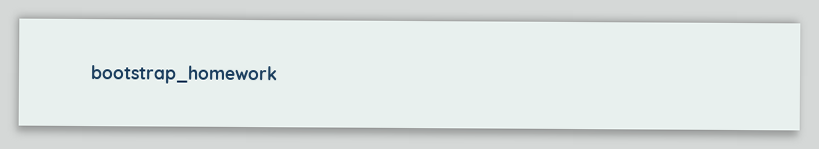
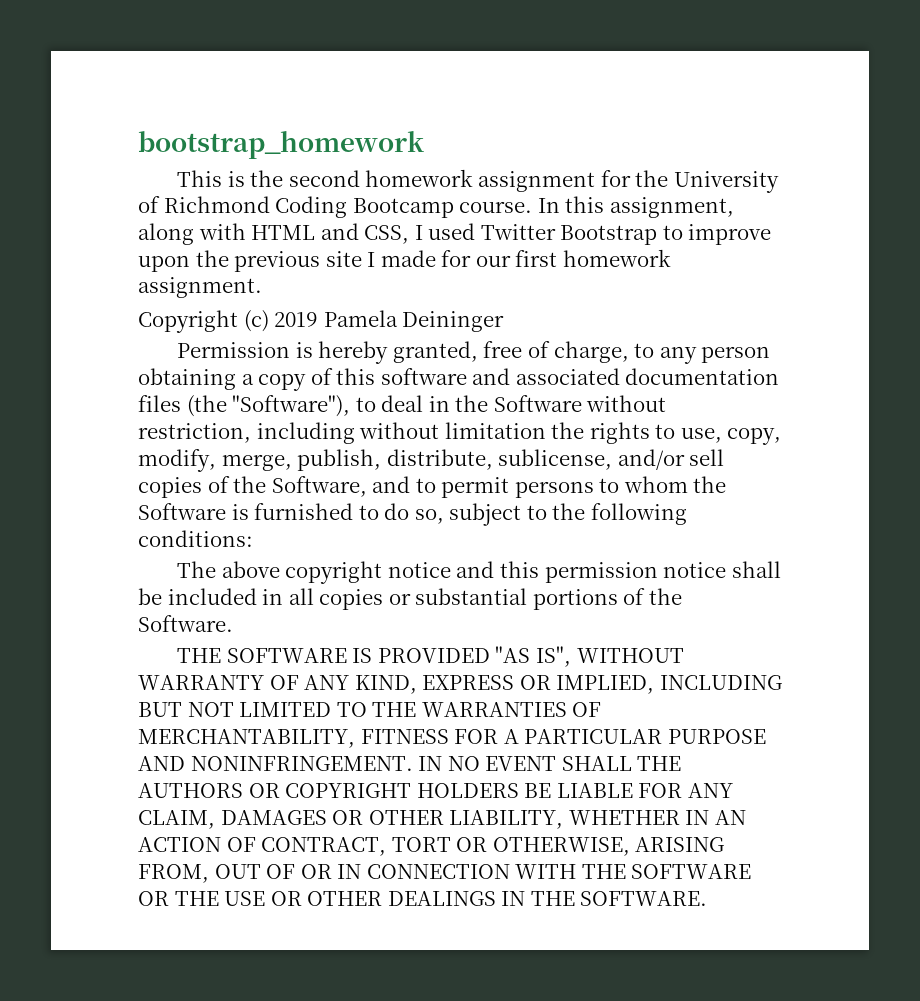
+ This is the second homework assignment for the University of Richmond Coding Bootcamp course. In this assignment, along with HTML and CSS, I used Twitter Bootstrap to improve upon the previous site I made for our first homework assignment.
+ Copyright (c) 2019 Pamela Deininger
+ Permission is hereby granted, free of charge, to any person obtaining a copy of this software and associated documentation files (the "Software"), to deal in the Software without restriction, including without limitation the rights to use, copy, modify, merge, publish, distribute, sublicense, and/or sell copies of the Software, and to permit persons to whom the Software is furnished to do so, subject to the following conditions:
+ The above copyright notice and this permission notice shall be included in all copies or substantial portions of the Software.
+ THE SOFTWARE IS PROVIDED "AS IS", WITHOUT WARRANTY OF ANY KIND, EXPRESS OR IMPLIED, INCLUDING BUT NOT LIMITED TO THE WARRANTIES OF MERCHANTABILITY, FITNESS FOR A PARTICULAR PURPOSE AND NONINFRINGEMENT. IN NO EVENT SHALL THE AUTHORS OR COPYRIGHT HOLDERS BE LIABLE FOR ANY CLAIM, DAMAGES OR OTHER LIABILITY, WHETHER IN AN ACTION OF CONTRACT, TORT OR OTHERWISE, ARISING FROM, OUT OF OR IN CONNECTION WITH THE SOFTWARE OR THE USE OR OTHER DEALINGS IN THE SOFTWARE.

